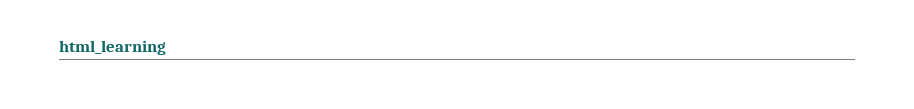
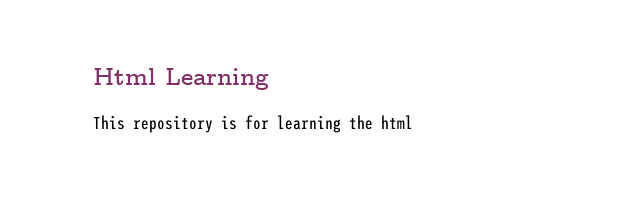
- html_learning
+ Html Learning
+ This repository is for learning the html

